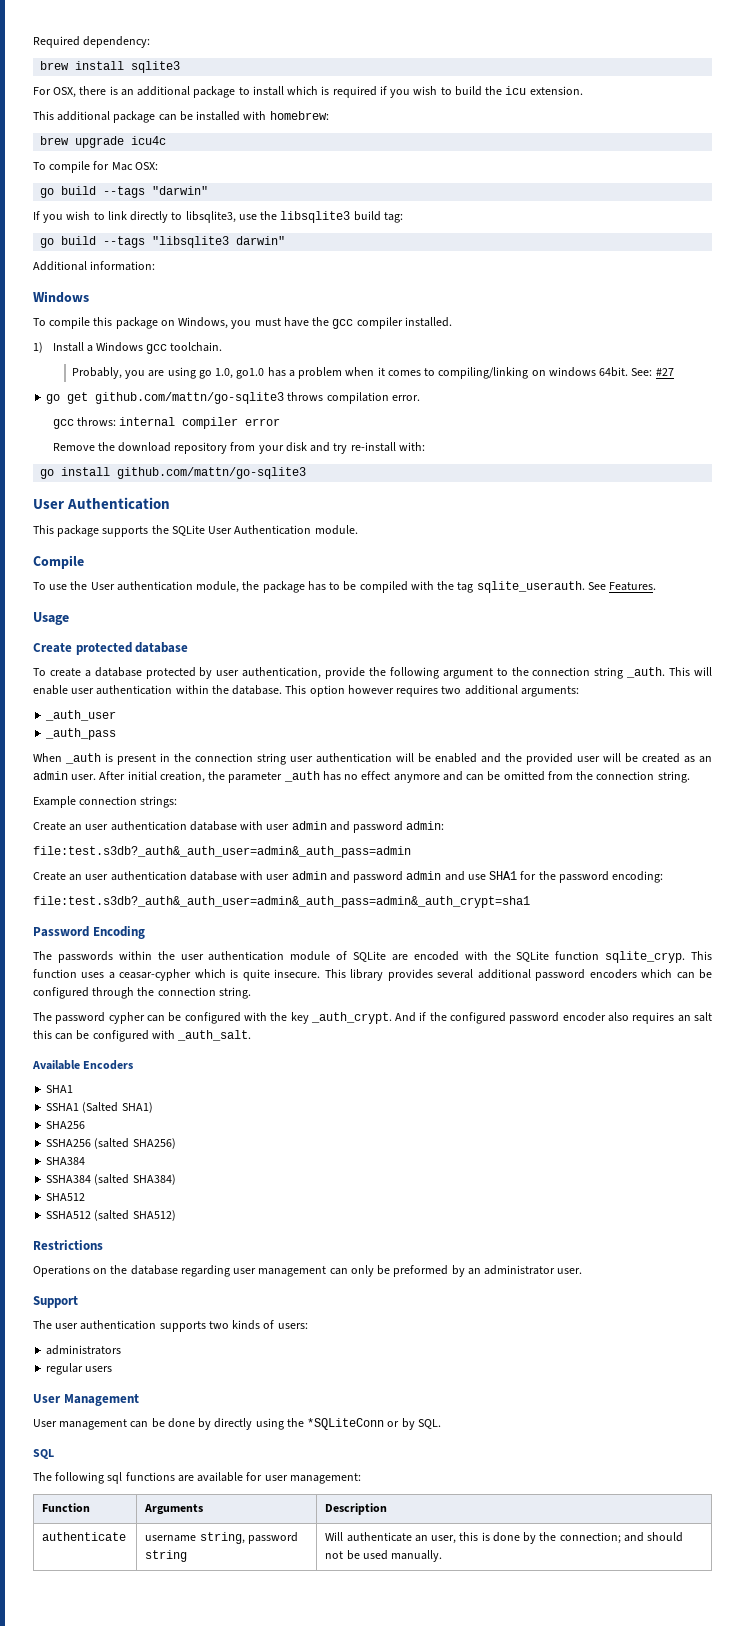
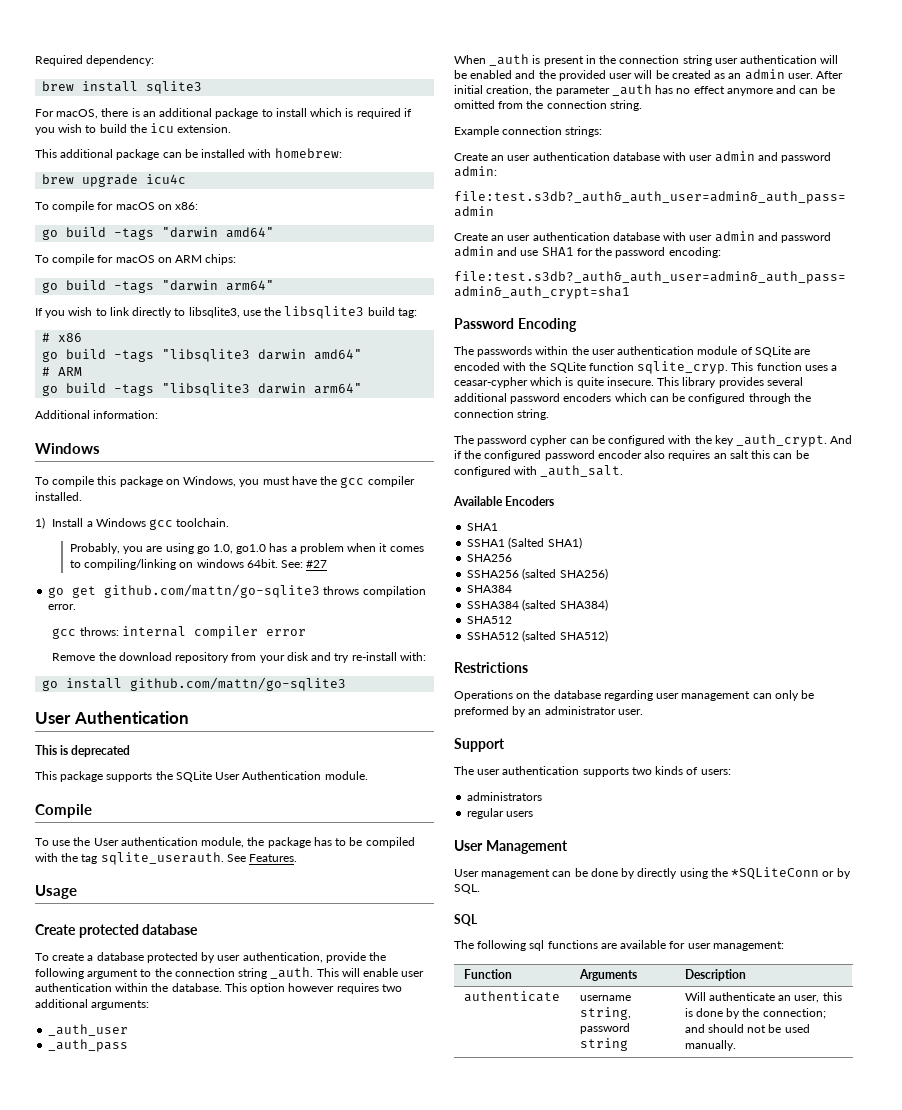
- For OSX, there is an additional package to install which is required if you wish to build the icu extension.
+ For macOS, there is an additional package to install which is required if you wish to build the icu extension.
- To compile for Mac OSX:
- go build --tags "darwin"
+ To compile for macOS on x86:
+ go build -tags "darwin amd64"
+ To compile for macOS on ARM chips:
+ go build -tags "darwin arm64"
- go build --tags "libsqlite3 darwin"
+ # x86
+ go build -tags "libsqlite3 darwin amd64"
+ # ARM
+ go build -tags "libsqlite3 darwin arm64"
+ This is deprecated

